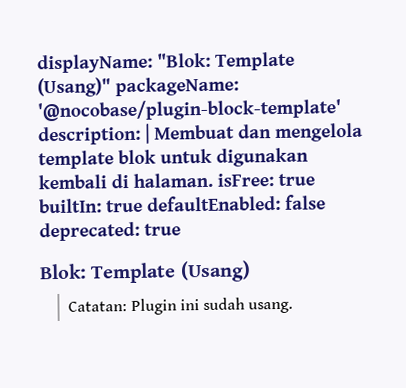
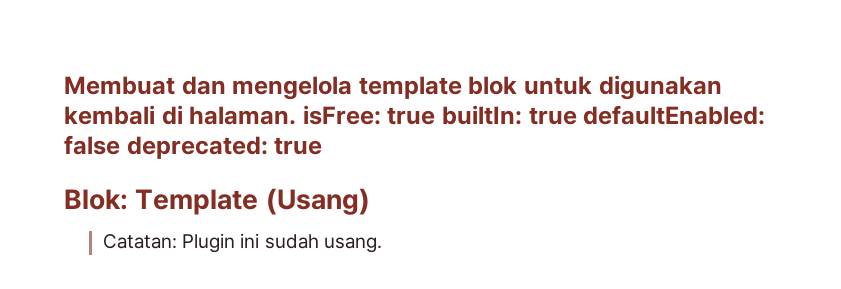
- displayName: "Blok: Template (Usang)" packageName: '@nocobase/plugin-block-template' description: | Membuat dan mengelola template blok untuk digunakan kembali di halaman. isFree: true builtIn: true defaultEnabled: false deprecated: true
+ Membuat dan mengelola template blok untuk digunakan kembali di halaman. isFree: true builtIn: true defaultEnabled: false deprecated: true

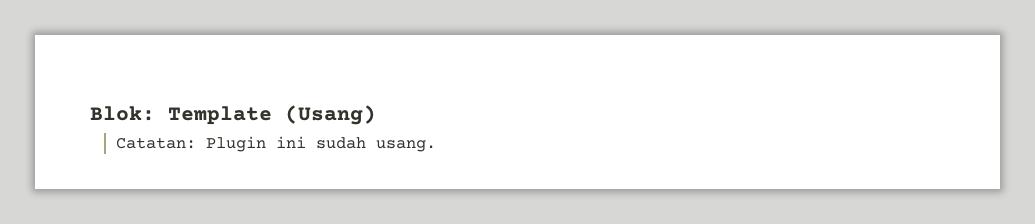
- Membuat dan mengelola template blok untuk digunakan kembali di halaman. isFree: true builtIn: true defaultEnabled: false deprecated: true

